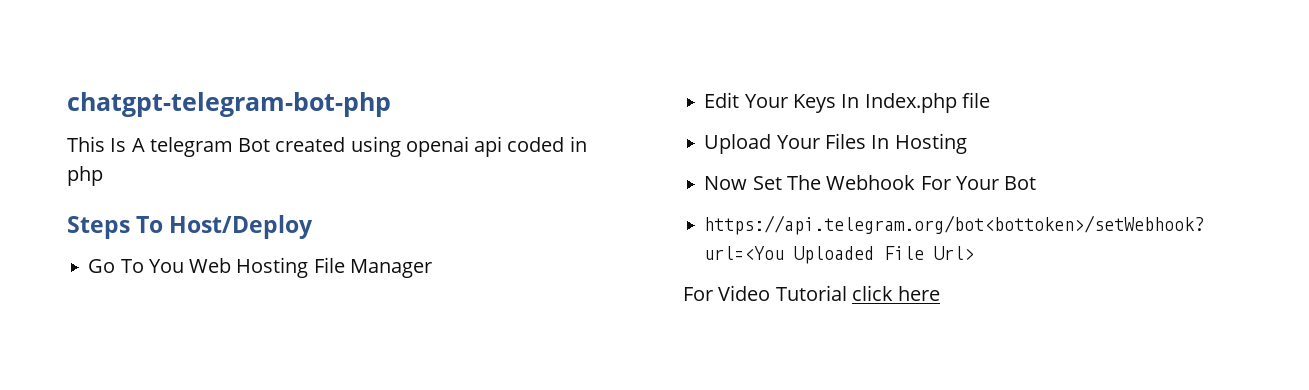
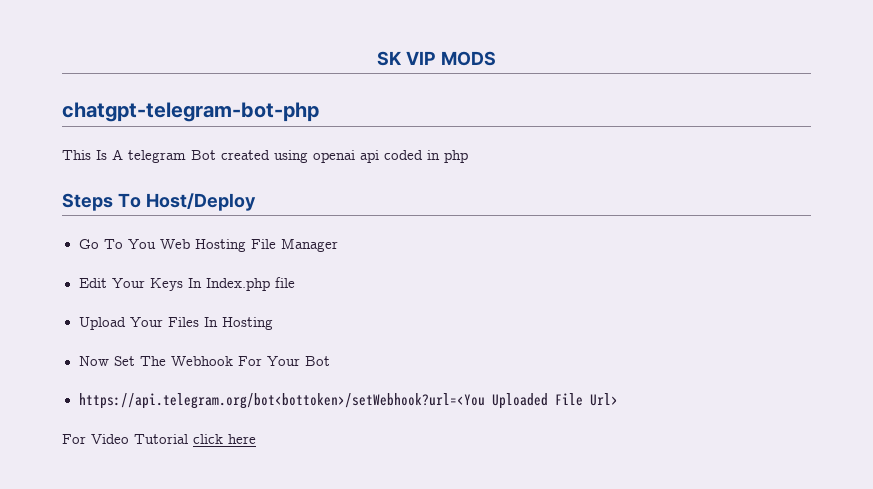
+ SK VIP MODS

